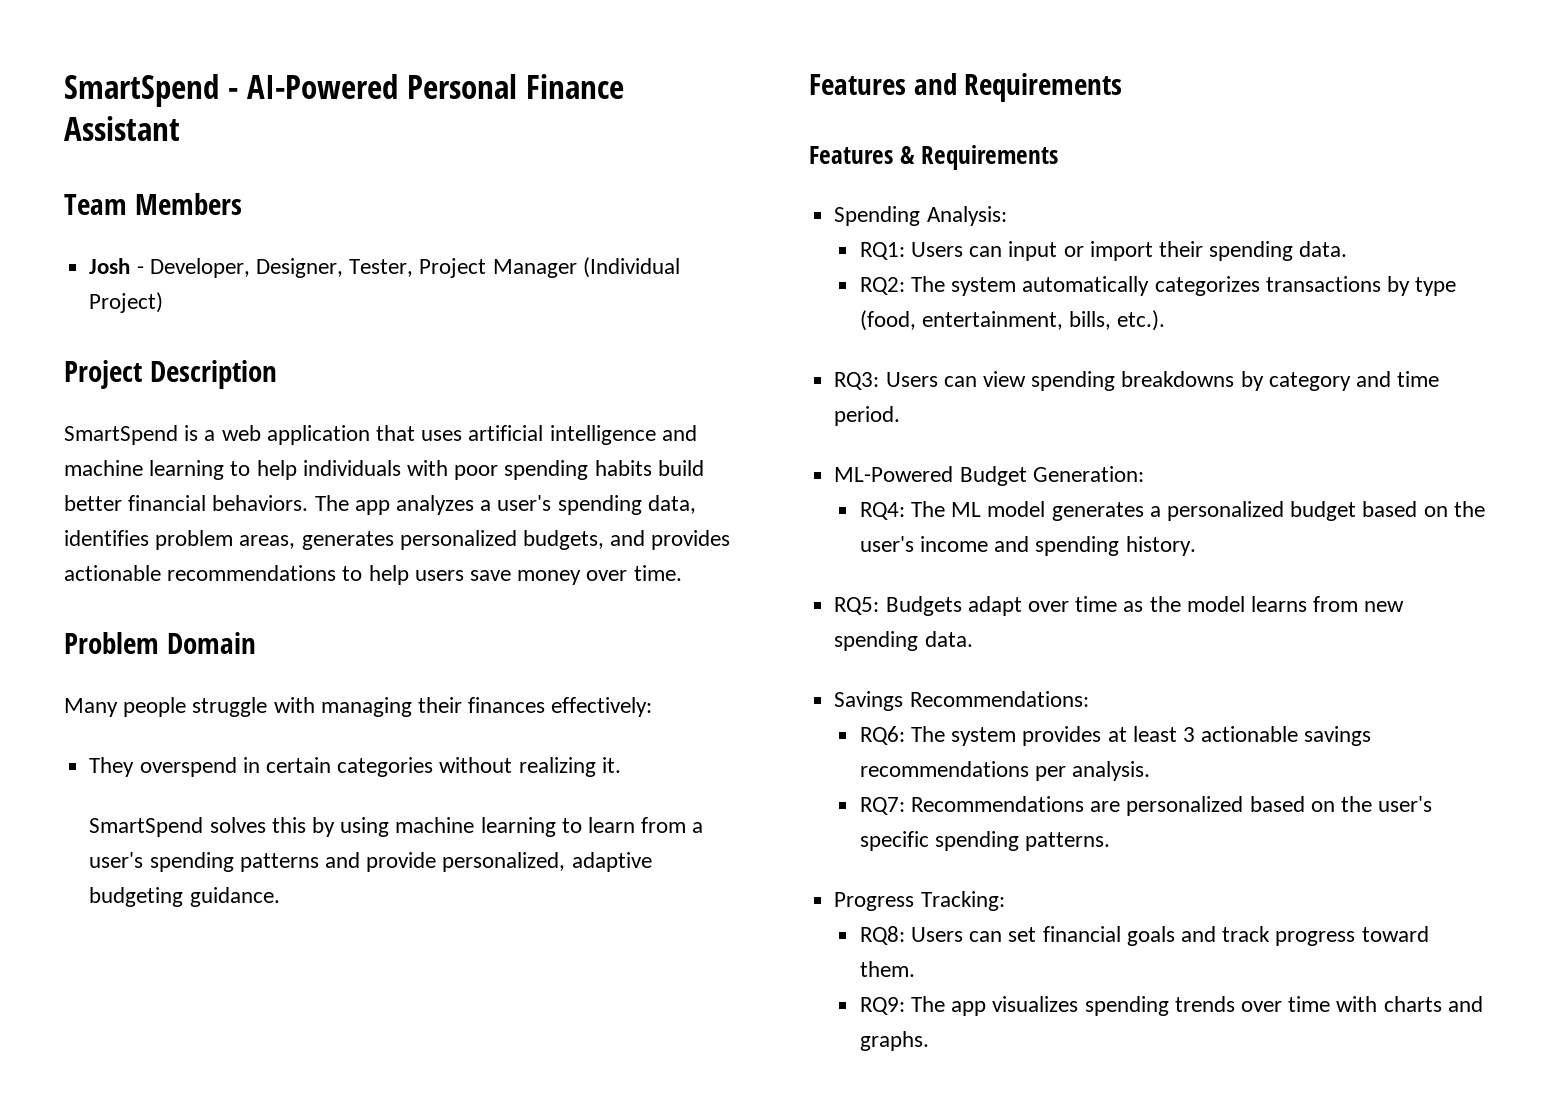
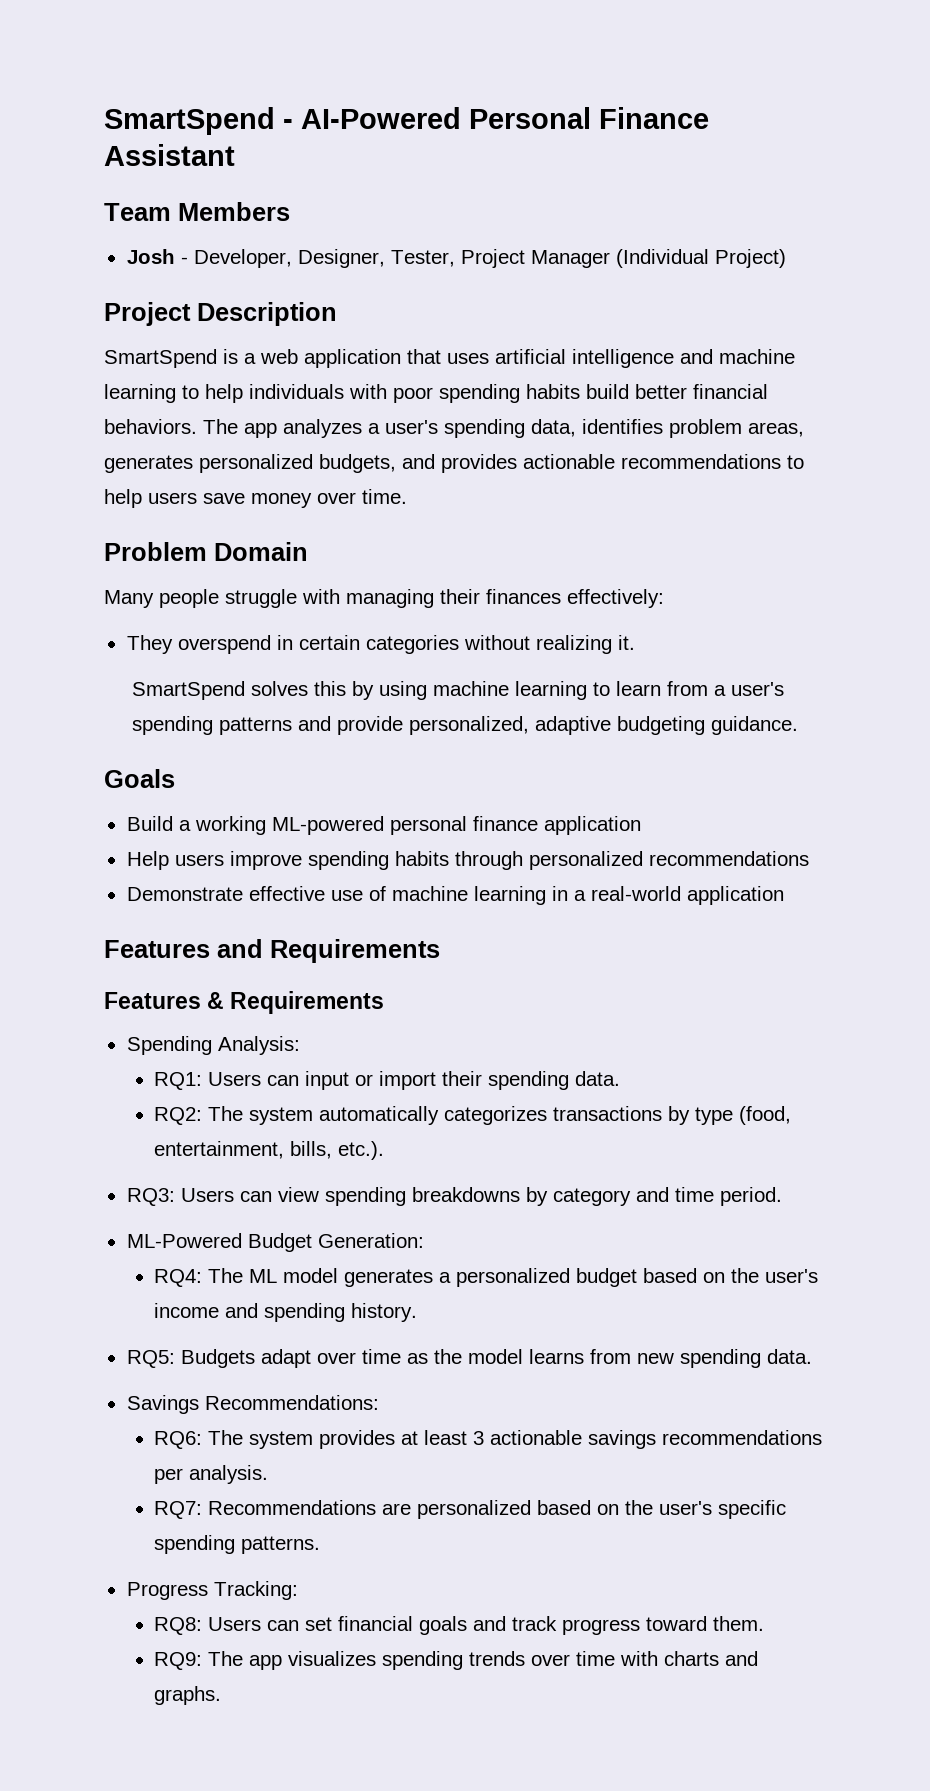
+ Goals
+ Build a working ML-powered personal finance application
+ Help users improve spending habits through personalized recommendations
+ Demonstrate effective use of machine learning in a real-world application

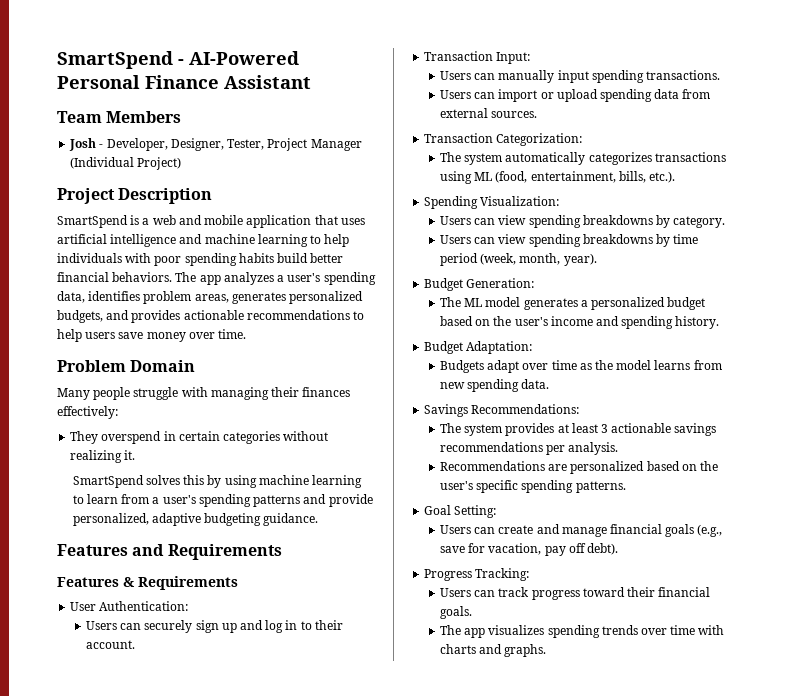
- SmartSpend is a web application that uses artificial intelligence and machine learning to help individuals with poor spending habits build better financial behaviors.
+ SmartSpend is a web and mobile application that uses artificial intelligence and machine learning to help individuals with poor spending habits build better financial behaviors.
- Goals
- Build a working ML-powered personal finance application
- Help users improve spending habits through personalized recommendations
- Demonstrate effective use of machine learning in a real-world application
- Spending Analysis:
- RQ1: Users can input or import their spending data.
- RQ2: The system automatically categorizes transactions by type (food, entertainment, bills, etc.).
+ User Authentication:
+ Users can securely sign up and log in to their account.
+ Transaction Input:
+ Users can manually input spending transactions.
+ Users can import or upload spending data from external sources.
+ Transaction Categorization:
+ The system automatically categorizes transactions using ML (food, entertainment, bills, etc.).
- RQ3: Users can view spending breakdowns by category and time period.
- ML-Powered Budget Generation:
+ Spending Visualization:
+ Users can view spending breakdowns by category.
+ Users can view spending breakdowns by time period (week, month, year).
+ Budget Generation:
- RQ4: The ML model generates a personalized budget based on the user's income and spending history.
+ The ML model generates a personalized budget based on the user's income and spending history.
- RQ5: Budgets adapt over time as the model learns from new spending data.
+ Budget Adaptation:
+ Budgets adapt over time as the model learns from new spending data.
- RQ6: The system provides at least 3 actionable savings recommendations per analysis.
+ The system provides at least 3 actionable savings recommendations per analysis.
- RQ7: Recommendations are personalized based on the user's specific spending patterns.
+ Recommendations are personalized based on the user's specific spending patterns.
+ Goal Setting:
+ Users can create and manage financial goals (e.g., save for vacation, pay off debt).
- RQ8: Users can set financial goals and track progress toward them.
- RQ9: The app visualizes spending trends over time with charts and graphs.
+ Users can track progress toward their financial goals.
+ The app visualizes spending trends over time with charts and graphs.

